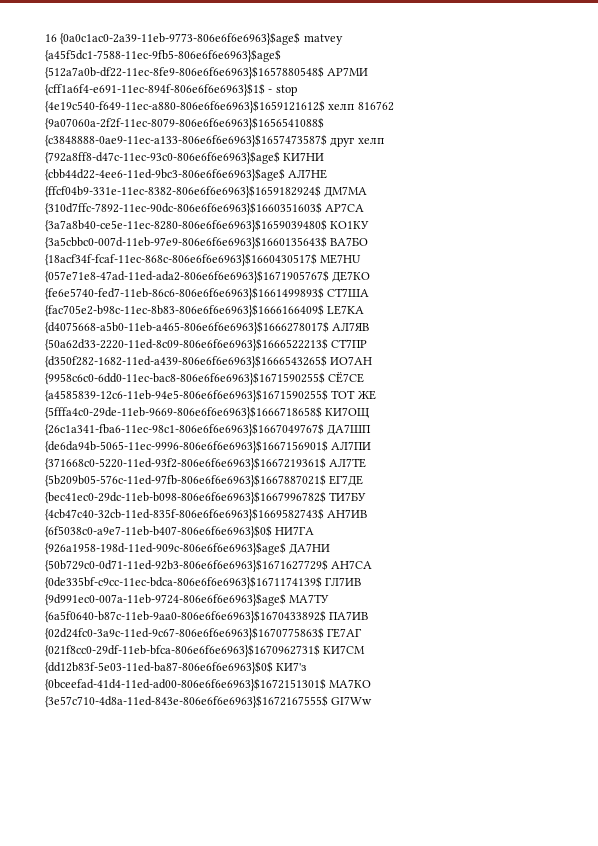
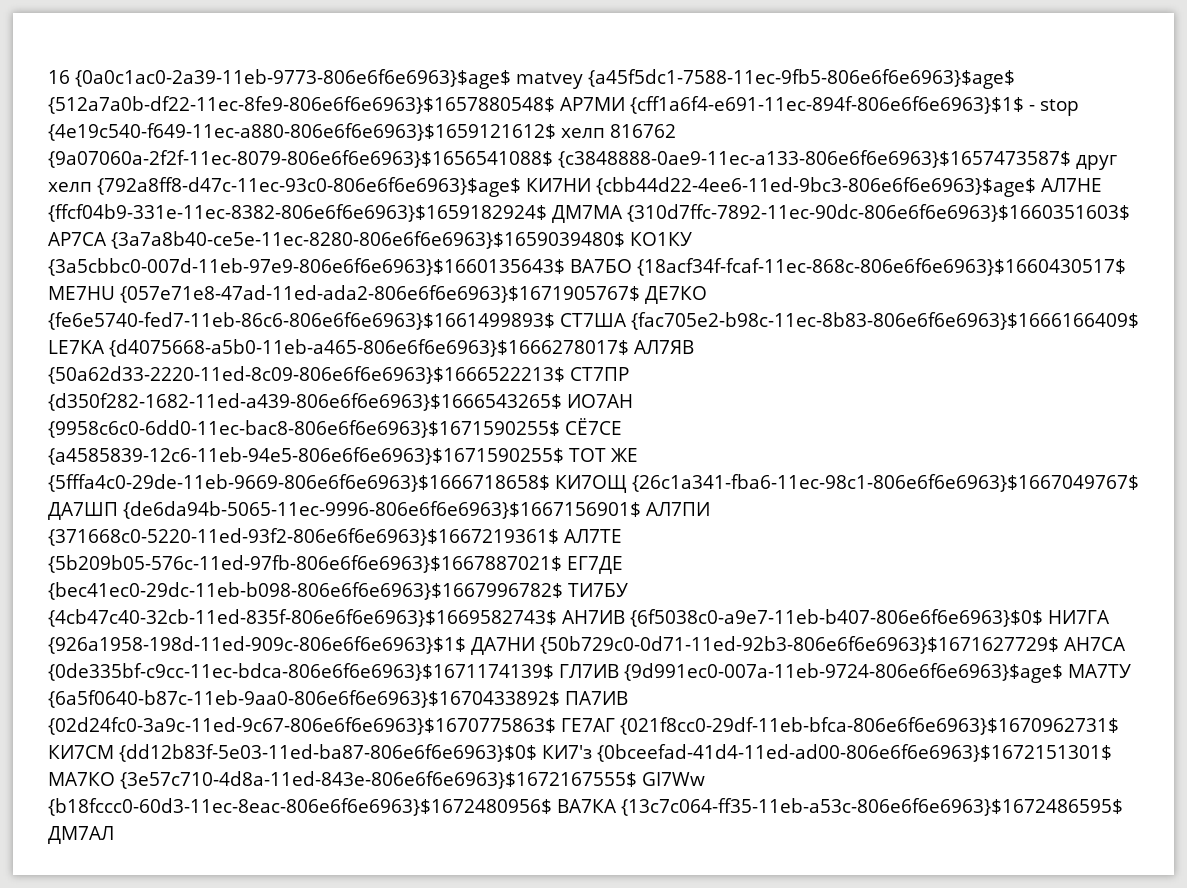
- 16 {0a0c1ac0-2a39-11eb-9773-806e6f6e6963}$age$ matvey {a45f5dc1-7588-11ec-9fb5-806e6f6e6963}$age$ {512a7a0b-df22-11ec-8fe9-806e6f6e6963}$1657880548$ АР7МИ {cff1a6f4-e691-11ec-894f-806e6f6e6963}$1$ - stop {4e19c540-f649-11ec-a880-806e6f6e6963}$1659121612$ хелп 816762 {9a07060a-2f2f-11ec-8079-806e6f6e6963}$1656541088$ {c3848888-0ae9-11ec-a133-806e6f6e6963}$1657473587$ друг хелп {792a8ff8-d47c-11ec-93c0-806e6f6e6963}$age$ КИ7НИ {cbb44d22-4ee6-11ed-9bc3-806e6f6e6963}$age$ АЛ7НЕ {ffcf04b9-331e-11ec-8382-806e6f6e6963}$1659182924$ ДМ7МА {310d7ffc-7892-11ec-90dc-806e6f6e6963}$1660351603$ АР7СА {3a7a8b40-ce5e-11ec-8280-806e6f6e6963}$1659039480$ КО1КУ {3a5cbbc0-007d-11eb-97e9-806e6f6e6963}$1660135643$ ВА7БО {18acf34f-fcaf-11ec-868c-806e6f6e6963}$1660430517$ ME7HU {057e71e8-47ad-11ed-ada2-806e6f6e6963}$1671905767$ ДЕ7КО {fe6e5740-fed7-11eb-86c6-806e6f6e6963}$1661499893$ СТ7ША {fac705e2-b98c-11ec-8b83-806e6f6e6963}$1666166409$ LE7KA {d4075668-a5b0-11eb-a465-806e6f6e6963}$1666278017$ АЛ7ЯВ {50a62d33-2220-11ed-8c09-806e6f6e6963}$1666522213$ СТ7ПР {d350f282-1682-11ed-a439-806e6f6e6963}$1666543265$ ИО7АН {9958c6c0-6dd0-11ec-bac8-806e6f6e6963}$1671590255$ СЁ7СЕ {a4585839-12c6-11eb-94e5-806e6f6e6963}$1671590255$ ТОТ ЖЕ {5fffa4c0-29de-11eb-9669-806e6f6e6963}$1666718658$ КИ7ОЩ {26c1a341-fba6-11ec-98c1-806e6f6e6963}$1667049767$ ДА7ШП {de6da94b-5065-11ec-9996-806e6f6e6963}$1667156901$ АЛ7ПИ {371668c0-5220-11ed-93f2-806e6f6e6963}$1667219361$ АЛ7ТЕ {5b209b05-576c-11ed-97fb-806e6f6e6963}$1667887021$ ЕГ7ДЕ {bec41ec0-29dc-11eb-b098-806e6f6e6963}$1667996782$ ТИ7БУ {4cb47c40-32cb-11ed-835f-806e6f6e6963}$1669582743$ АН7ИВ {6f5038c0-a9e7-11eb-b407-806e6f6e6963}$0$ НИ7ГА {926a1958-198d-11ed-909c-806e6f6e6963}$age$ ДА7НИ {50b729c0-0d71-11ed-92b3-806e6f6e6963}$1671627729$ АН7СА {0de335bf-c9cc-11ec-bdca-806e6f6e6963}$1671174139$ ГЛ7ИВ {9d991ec0-007a-11eb-9724-806e6f6e6963}$age$ МА7ТУ {6a5f0640-b87c-11eb-9aa0-806e6f6e6963}$1670433892$ ПА7ИВ {02d24fc0-3a9c-11ed-9c67-806e6f6e6963}$1670775863$ ГЕ7АГ {021f8cc0-29df-11eb-bfca-806e6f6e6963}$1670962731$ КИ7СМ {dd12b83f-5e03-11ed-ba87-806e6f6e6963}$0$ КИ7'з {0bceefad-41d4-11ed-ad00-806e6f6e6963}$1672151301$ МА7КО {3e57c710-4d8a-11ed-843e-806e6f6e6963}$1672167555$ GI7Ww
+ 16 {0a0c1ac0-2a39-11eb-9773-806e6f6e6963}$age$ matvey {a45f5dc1-7588-11ec-9fb5-806e6f6e6963}$age$ {512a7a0b-df22-11ec-8fe9-806e6f6e6963}$1657880548$ АР7МИ {cff1a6f4-e691-11ec-894f-806e6f6e6963}$1$ - stop {4e19c540-f649-11ec-a880-806e6f6e6963}$1659121612$ хелп 816762 {9a07060a-2f2f-11ec-8079-806e6f6e6963}$1656541088$ {c3848888-0ae9-11ec-a133-806e6f6e6963}$1657473587$ друг хелп {792a8ff8-d47c-11ec-93c0-806e6f6e6963}$age$ КИ7НИ {cbb44d22-4ee6-11ed-9bc3-806e6f6e6963}$age$ АЛ7НЕ {ffcf04b9-331e-11ec-8382-806e6f6e6963}$1659182924$ ДМ7МА {310d7ffc-7892-11ec-90dc-806e6f6e6963}$1660351603$ АР7СА {3a7a8b40-ce5e-11ec-8280-806e6f6e6963}$1659039480$ КО1КУ {3a5cbbc0-007d-11eb-97e9-806e6f6e6963}$1660135643$ ВА7БО {18acf34f-fcaf-11ec-868c-806e6f6e6963}$1660430517$ ME7HU {057e71e8-47ad-11ed-ada2-806e6f6e6963}$1671905767$ ДЕ7КО {fe6e5740-fed7-11eb-86c6-806e6f6e6963}$1661499893$ СТ7ША {fac705e2-b98c-11ec-8b83-806e6f6e6963}$1666166409$ LE7KA {d4075668-a5b0-11eb-a465-806e6f6e6963}$1666278017$ АЛ7ЯВ {50a62d33-2220-11ed-8c09-806e6f6e6963}$1666522213$ СТ7ПР {d350f282-1682-11ed-a439-806e6f6e6963}$1666543265$ ИО7АН {9958c6c0-6dd0-11ec-bac8-806e6f6e6963}$1671590255$ СЁ7СЕ {a4585839-12c6-11eb-94e5-806e6f6e6963}$1671590255$ ТОТ ЖЕ {5fffa4c0-29de-11eb-9669-806e6f6e6963}$1666718658$ КИ7ОЩ {26c1a341-fba6-11ec-98c1-806e6f6e6963}$1667049767$ ДА7ШП {de6da94b-5065-11ec-9996-806e6f6e6963}$1667156901$ АЛ7ПИ {371668c0-5220-11ed-93f2-806e6f6e6963}$1667219361$ АЛ7ТЕ {5b209b05-576c-11ed-97fb-806e6f6e6963}$1667887021$ ЕГ7ДЕ {bec41ec0-29dc-11eb-b098-806e6f6e6963}$1667996782$ ТИ7БУ {4cb47c40-32cb-11ed-835f-806e6f6e6963}$1669582743$ АН7ИВ {6f5038c0-a9e7-11eb-b407-806e6f6e6963}$0$ НИ7ГА {926a1958-198d-11ed-909c-806e6f6e6963}$1$ ДА7НИ {50b729c0-0d71-11ed-92b3-806e6f6e6963}$1671627729$ АН7СА {0de335bf-c9cc-11ec-bdca-806e6f6e6963}$1671174139$ ГЛ7ИВ {9d991ec0-007a-11eb-9724-806e6f6e6963}$age$ МА7ТУ {6a5f0640-b87c-11eb-9aa0-806e6f6e6963}$1670433892$ ПА7ИВ {02d24fc0-3a9c-11ed-9c67-806e6f6e6963}$1670775863$ ГЕ7АГ {021f8cc0-29df-11eb-bfca-806e6f6e6963}$1670962731$ КИ7СМ {dd12b83f-5e03-11ed-ba87-806e6f6e6963}$0$ КИ7'з {0bceefad-41d4-11ed-ad00-806e6f6e6963}$1672151301$ МА7КО {3e57c710-4d8a-11ed-843e-806e6f6e6963}$1672167555$ GI7Ww {b18fccc0-60d3-11ec-8eac-806e6f6e6963}$1672480956$ ВА7КА {13c7c064-ff35-11eb-a53c-806e6f6e6963}$1672486595$ ДМ7АЛ

